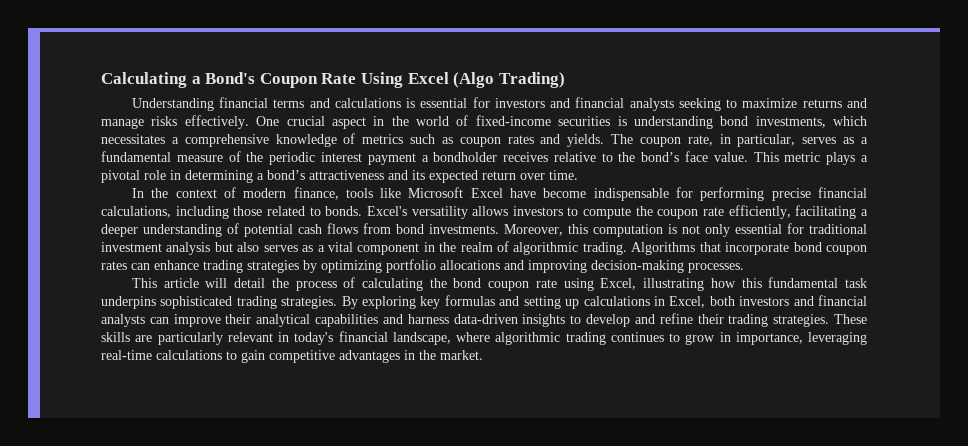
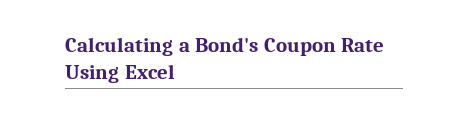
- Calculating a Bond's Coupon Rate Using Excel (Algo Trading)
- Understanding financial terms and calculations is essential for investors and financial analysts seeking to maximize returns and manage risks effectively. One crucial aspect in the world of fixed-income securities is understanding bond investments, which necessitates a comprehensive knowledge of metrics such as coupon rates and yields. The coupon rate, in particular, serves as a fundamental measure of the periodic interest payment a bondholder receives relative to the bond’s face value. This metric plays a pivotal role in determining a bond’s attractiveness and its expected return over time.
- In the context of modern finance, tools like Microsoft Excel have become indispensable for performing precise financial calculations, including those related to bonds. Excel's versatility allows investors to compute the coupon rate efficiently, facilitating a deeper understanding of potential cash flows from bond investments. Moreover, this computation is not only essential for traditional investment analysis but also serves as a vital component in the realm of algorithmic trading. Algorithms that incorporate bond coupon rates can enhance trading strategies by optimizing portfolio allocations and improving decision-making processes.
- This article will detail the process of calculating the bond coupon rate using Excel, illustrating how this fundamental task underpins sophisticated trading strategies. By exploring key formulas and setting up calculations in Excel, both investors and financial analysts can improve their analytical capabilities and harness data-driven insights to develop and refine their trading strategies. These skills are particularly relevant in today's financial landscape, where algorithmic trading continues to grow in importance, leveraging real-time calculations to gain competitive advantages in the market.
+ Calculating a Bond's Coupon Rate Using Excel

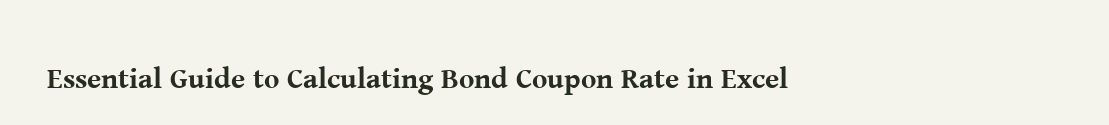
- Calculating a Bond's Coupon Rate Using Excel
+ Essential Guide to Calculating Bond Coupon Rate in Excel

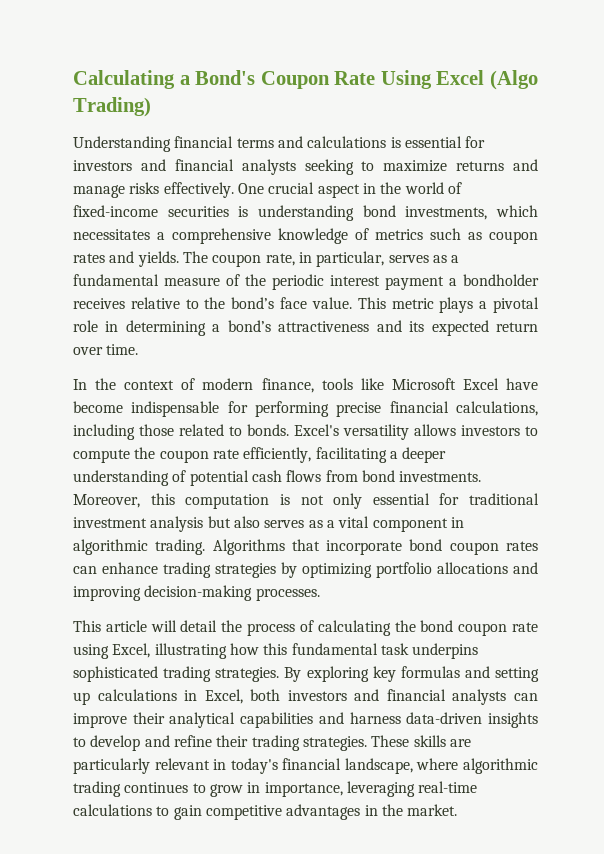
- Essential Guide to Calculating Bond Coupon Rate in Excel
+ Calculating a Bond's Coupon Rate Using Excel (Algo Trading)
+ Understanding financial terms and calculations is essential for investors and financial analysts seeking to maximize returns and manage risks effectively. One crucial aspect in the world of fixed-income securities is understanding bond investments, which necessitates a comprehensive knowledge of metrics such as coupon rates and yields. The coupon rate, in particular, serves as a fundamental measure of the periodic interest payment a bondholder receives relative to the bond’s face value. This metric plays a pivotal role in determining a bond’s attractiveness and its expected return over time.
+ In the context of modern finance, tools like Microsoft Excel have become indispensable for performing precise financial calculations, including those related to bonds. Excel's versatility allows investors to compute the coupon rate efficiently, facilitating a deeper understanding of potential cash flows from bond investments. Moreover, this computation is not only essential for traditional investment analysis but also serves as a vital component in algorithmic trading. Algorithms that incorporate bond coupon rates can enhance trading strategies by optimizing portfolio allocations and improving decision-making processes.
+ This article will detail the process of calculating the bond coupon rate using Excel, illustrating how this fundamental task underpins sophisticated trading strategies. By exploring key formulas and setting up calculations in Excel, both investors and financial analysts can improve their analytical capabilities and harness data-driven insights to develop and refine their trading strategies. These skills are particularly relevant in today's financial landscape, where algorithmic trading continues to grow in importance, leveraging real-time calculations to gain competitive advantages in the market.

